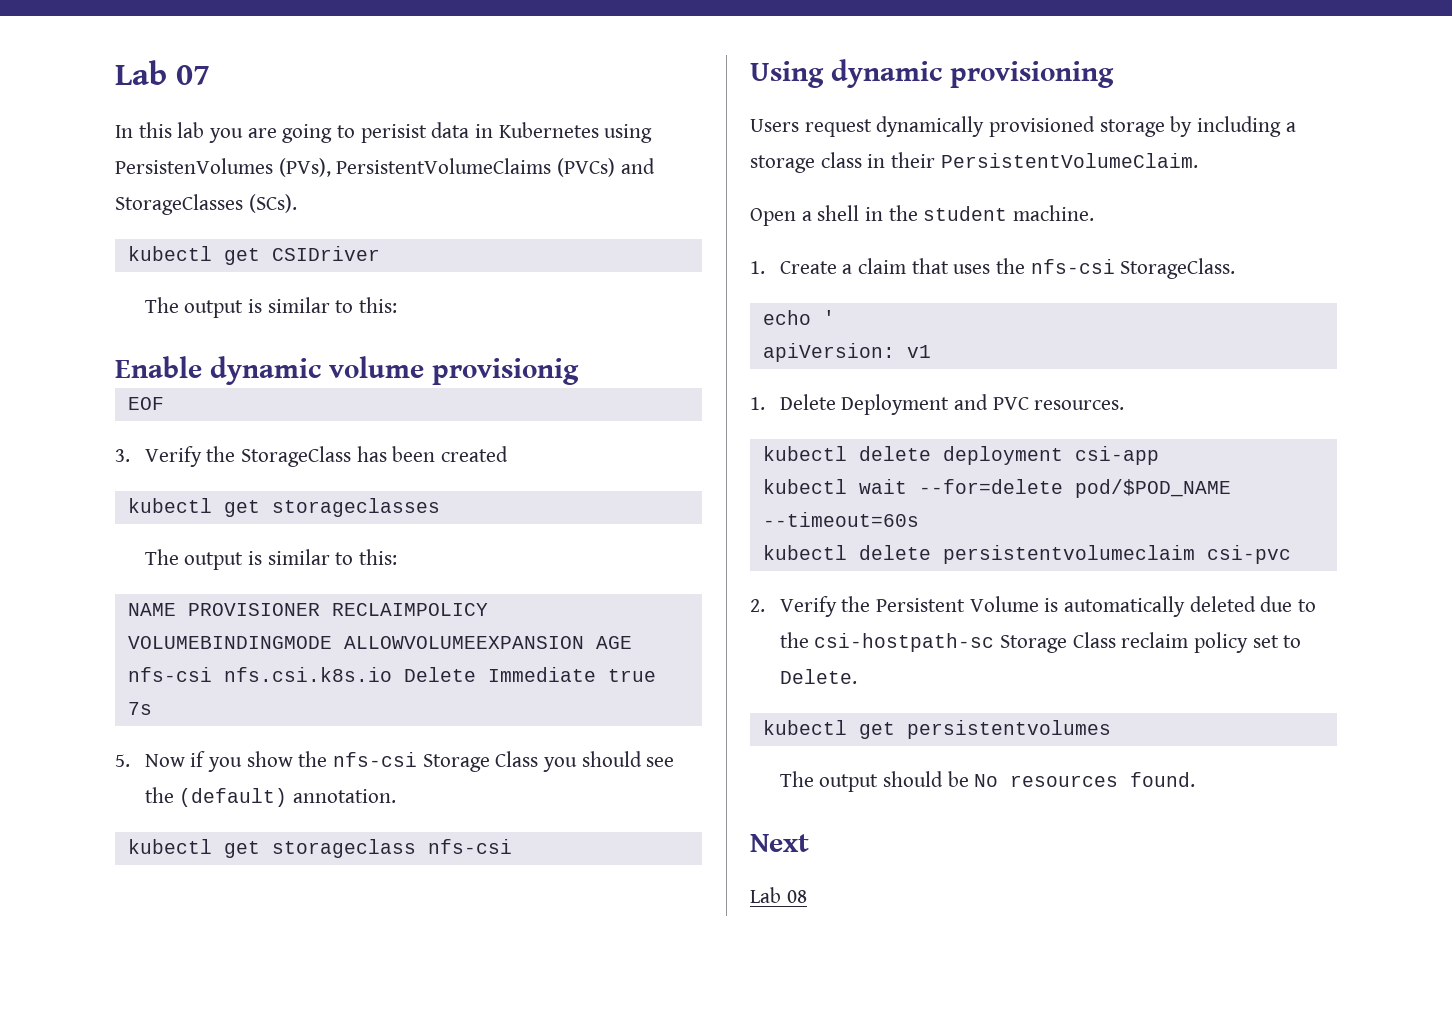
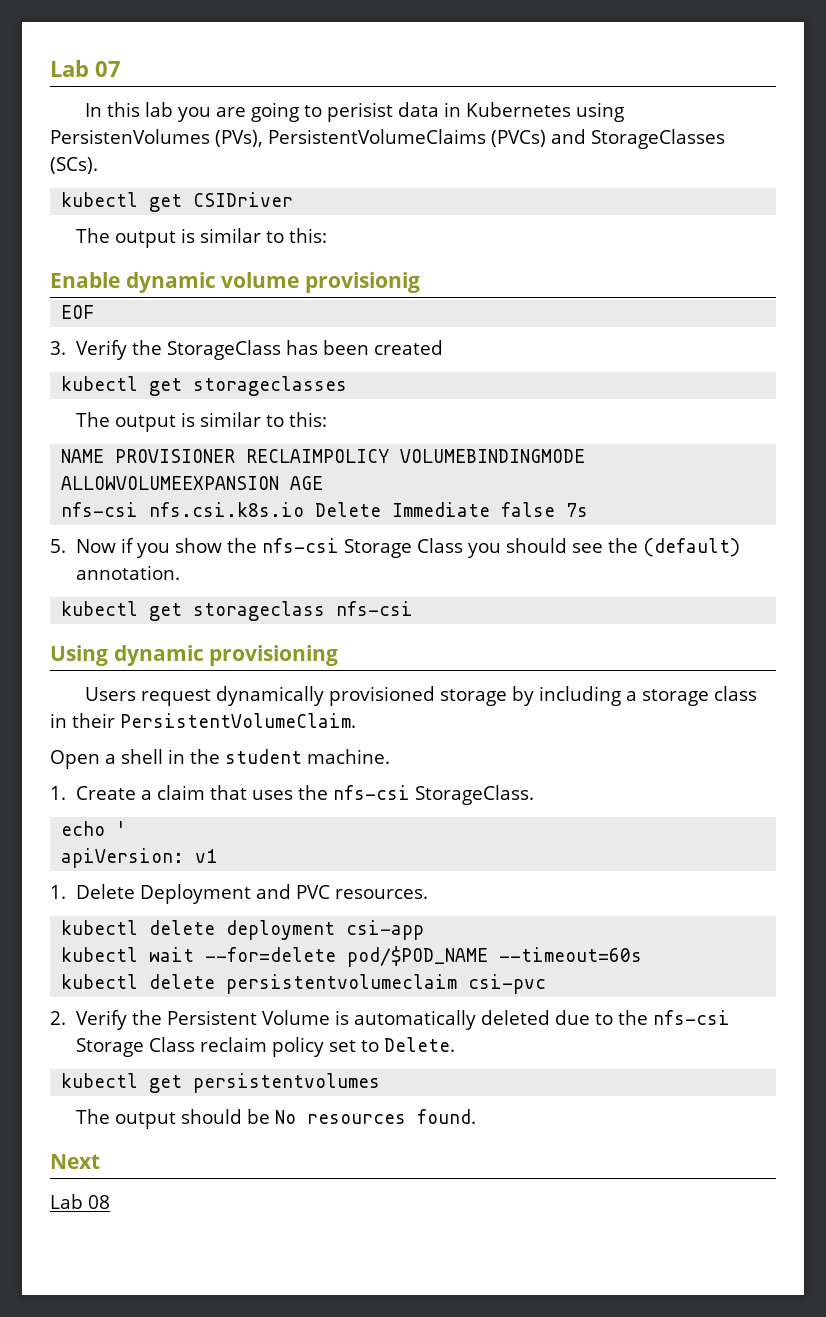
- nfs-csi nfs.csi.k8s.io Delete Immediate true 7s
+ nfs-csi nfs.csi.k8s.io Delete Immediate false 7s
- 2. Verify the Persistent Volume is automatically deleted due to the csi-hostpath-sc Storage Class reclaim policy set to Delete.
+ 2. Verify the Persistent Volume is automatically deleted due to the nfs-csi Storage Class reclaim policy set to Delete.

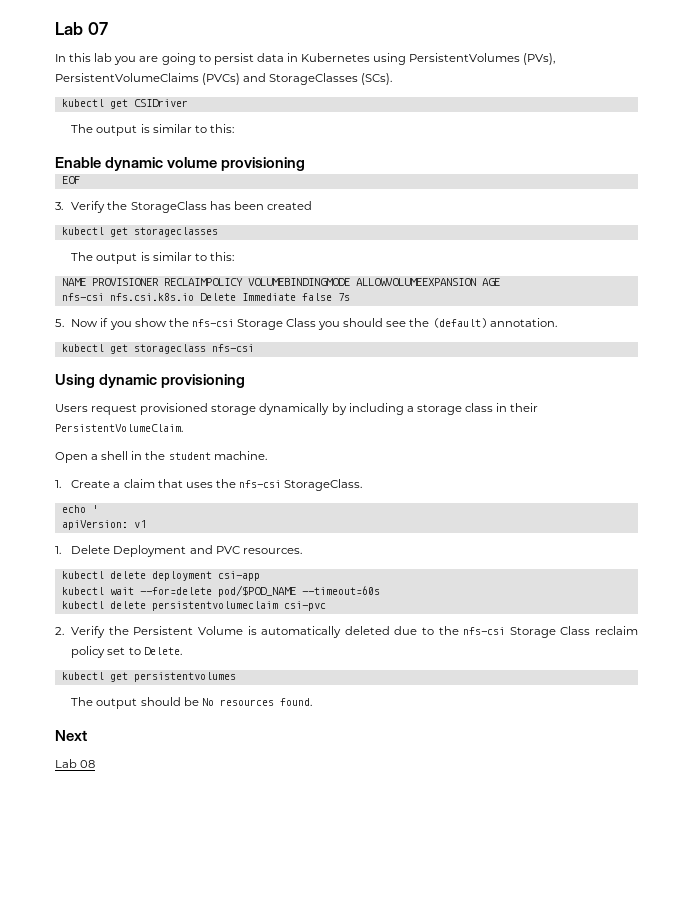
- In this lab you are going to perisist data in Kubernetes using PersistenVolumes (PVs), PersistentVolumeClaims (PVCs) and StorageClasses (SCs).
+ In this lab you are going to persist data in Kubernetes using PersistentVolumes (PVs), PersistentVolumeClaims (PVCs) and StorageClasses (SCs).
- Enable dynamic volume provisionig
+ Enable dynamic volume provisioning
- Users request dynamically provisioned storage by including a storage class in their PersistentVolumeClaim.
+ Users request provisioned storage dynamically by including a storage class in their PersistentVolumeClaim.

